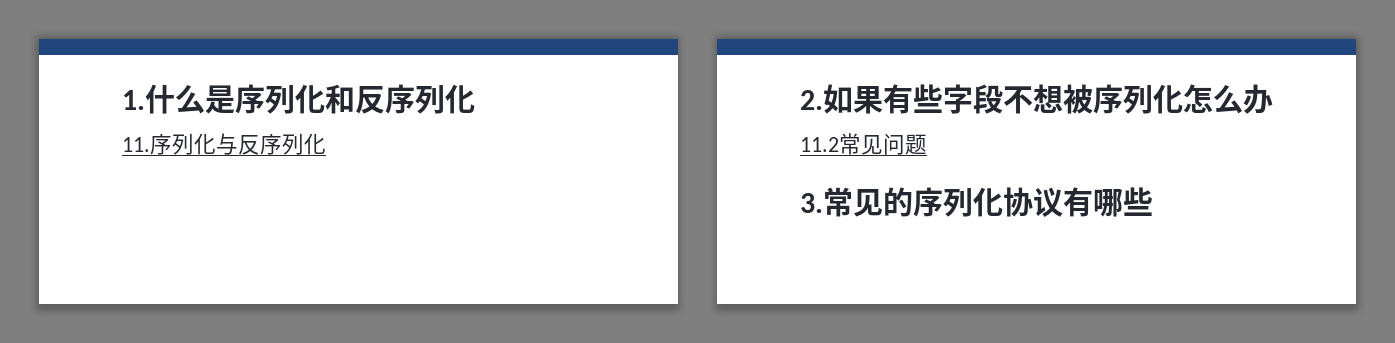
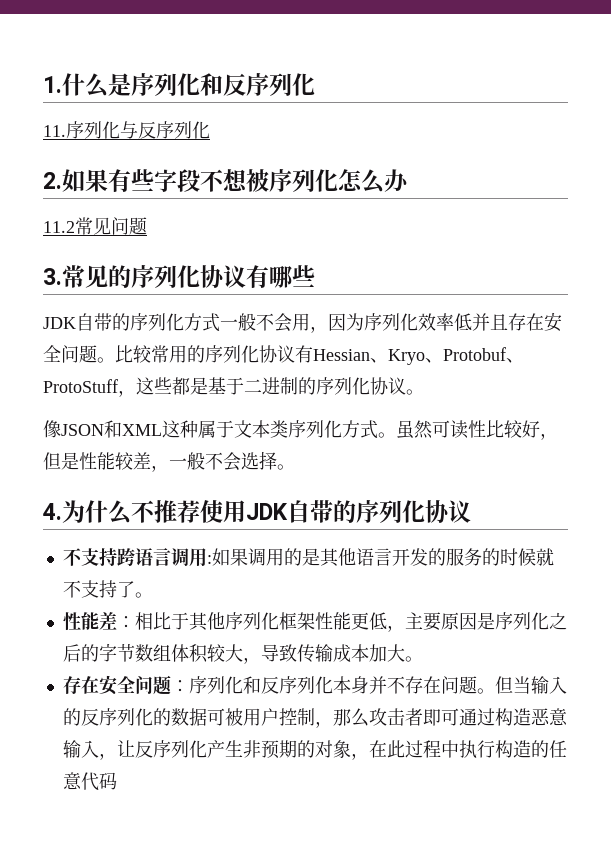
+ JDK自带的序列化方式一般不会用，因为序列化效率低并且存在安全问题。比较常用的序列化协议有Hessian、Kryo、Protobuf、ProtoStuff，这些都是基于二进制的序列化协议。
+ 像JSON和XML这种属于文本类序列化方式。虽然可读性比较好，但是性能较差，一般不会选择。
+ 4.为什么不推荐使用JDK自带的序列化协议
+ 不支持跨语言调用:如果调用的是其他语言开发的服务的时候就不支持了。
+ 性能差：相比于其他序列化框架性能更低，主要原因是序列化之后的字节数组体积较大，导致传输成本加大。
+ 存在安全问题：序列化和反序列化本身并不存在问题。但当输入的反序列化的数据可被用户控制，那么攻击者即可通过构造恶意输入，让反序列化产生非预期的对象，在此过程中执行构造的任意代码

